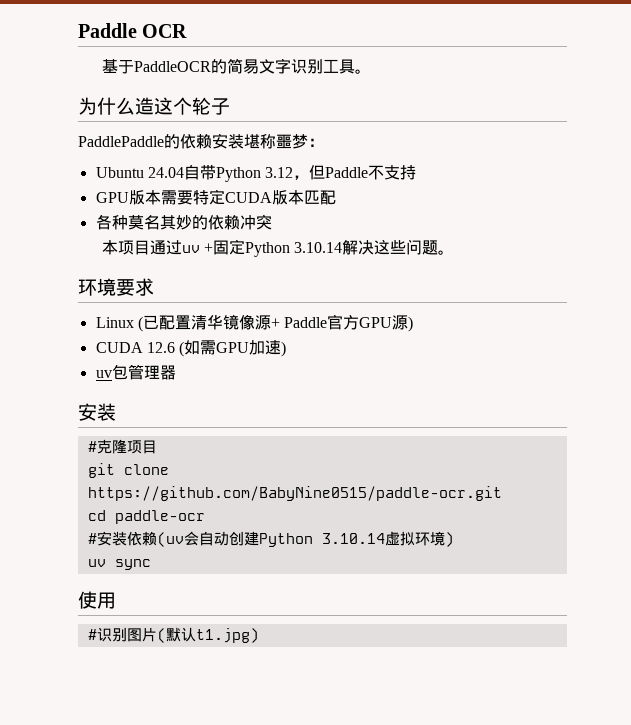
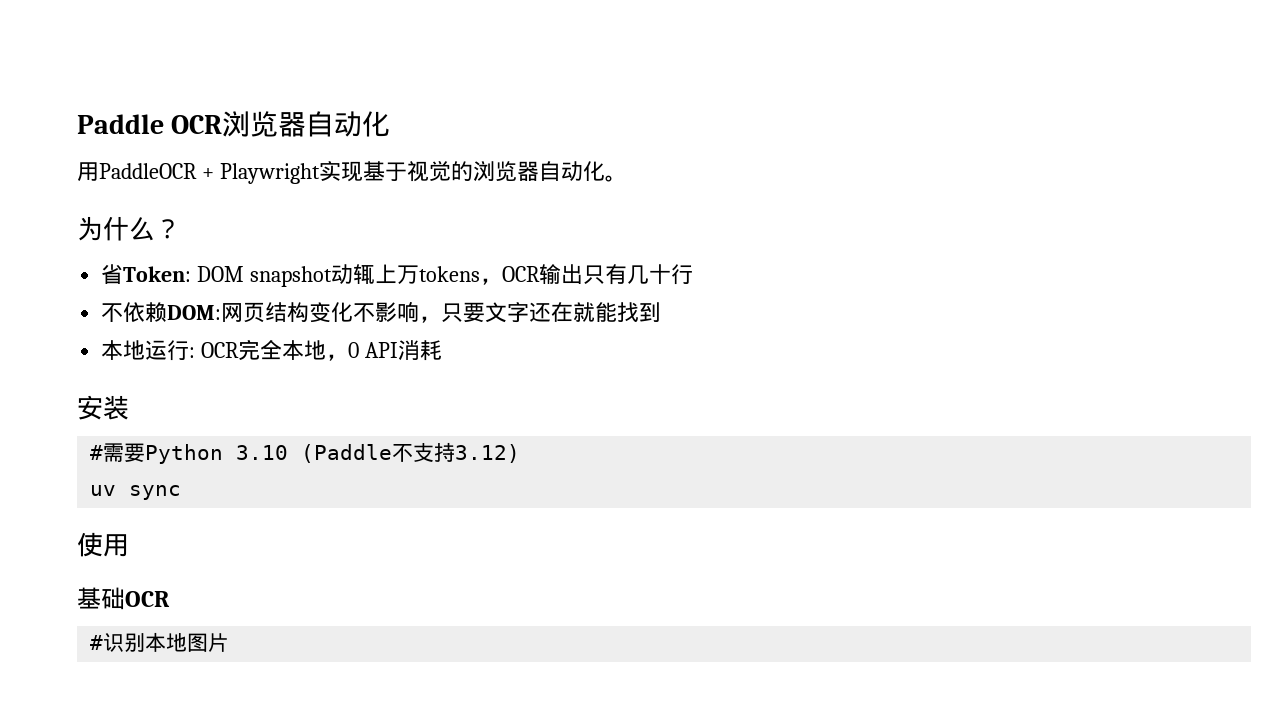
- Paddle OCR
- 基于PaddleOCR的简易文字识别工具。
- 为什么造这个轮子
- PaddlePaddle的依赖安装堪称噩梦：
- Ubuntu 24.04自带Python 3.12，但Paddle不支持
- GPU版本需要特定CUDA版本匹配
- 各种莫名其妙的依赖冲突
- 本项目通过uv +固定Python 3.10.14解决这些问题。
- 环境要求
- Linux (已配置清华镜像源+ Paddle官方GPU源)
- CUDA 12.6 (如需GPU加速)
- uv包管理器
+ Paddle OCR浏览器自动化
+ 用PaddleOCR + Playwright实现基于视觉的浏览器自动化。
+ 为什么？
+ 省Token: DOM snapshot动辄上万tokens，OCR输出只有几十行
+ 不依赖DOM:网页结构变化不影响，只要文字还在就能找到
+ 本地运行: OCR完全本地，0 API消耗
  安装
- #克隆项目
- git clone https://github.com/BabyNine0515/paddle-ocr.git
- cd paddle-ocr
- #安装依赖(uv会自动创建Python 3.10.14虚拟环境)
+ #需要Python 3.10 (Paddle不支持3.12)
+ 基础OCR
- #识别图片(默认t1.jpg)
+ #识别本地图片

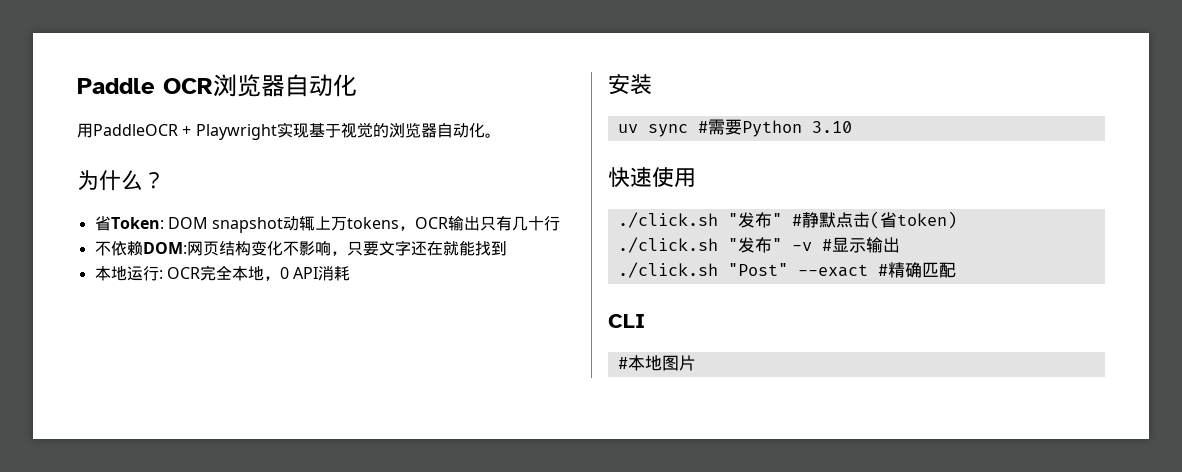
- #需要Python 3.10 (Paddle不支持3.12)
- uv sync
- 使用
- 基础OCR
- #识别本地图片
+ uv sync #需要Python 3.10
+ 快速使用
+ ./click.sh "发布" #静默点击(省token)
+ ./click.sh "发布" -v #显示输出
+ ./click.sh "Post" --exact #精确匹配
+ CLI
+ #本地图片

